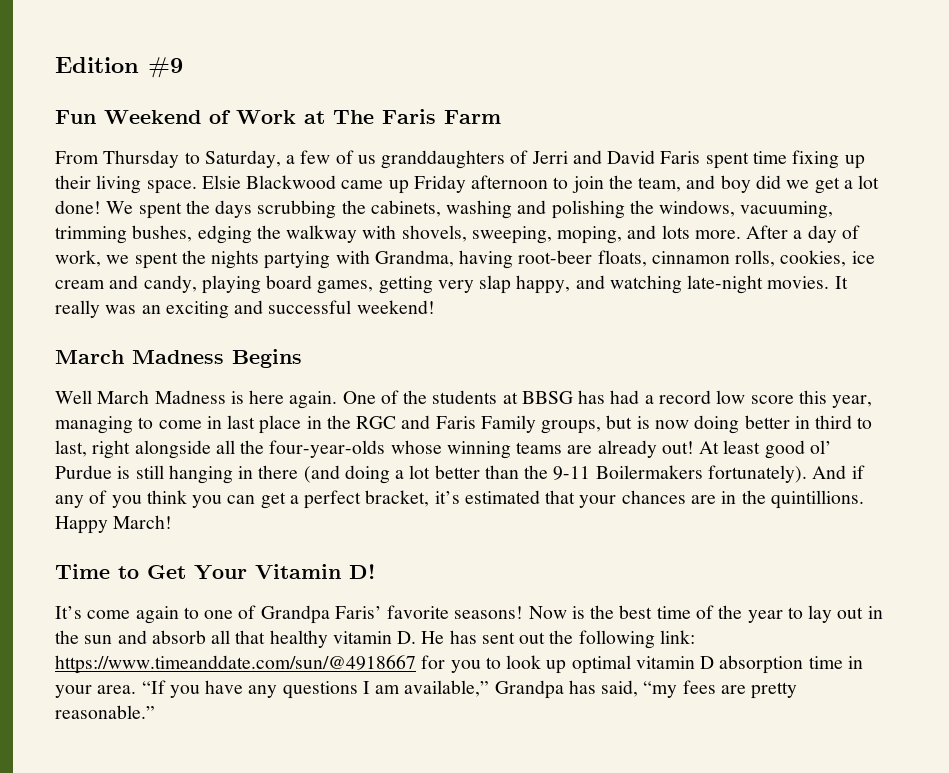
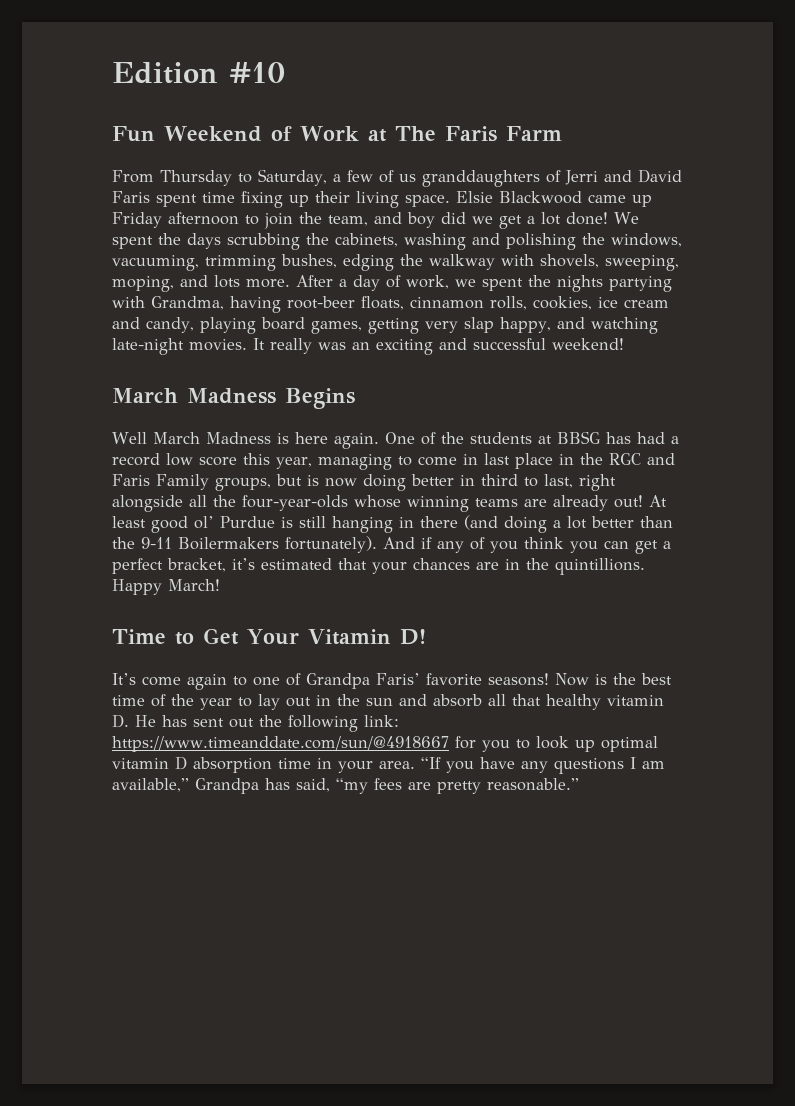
- Edition #9
+ Edition #10

